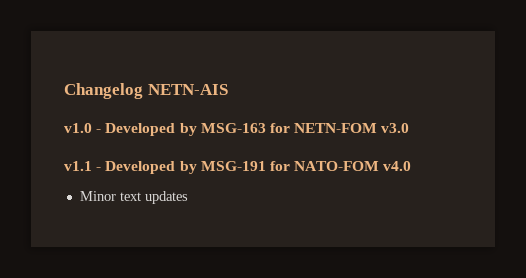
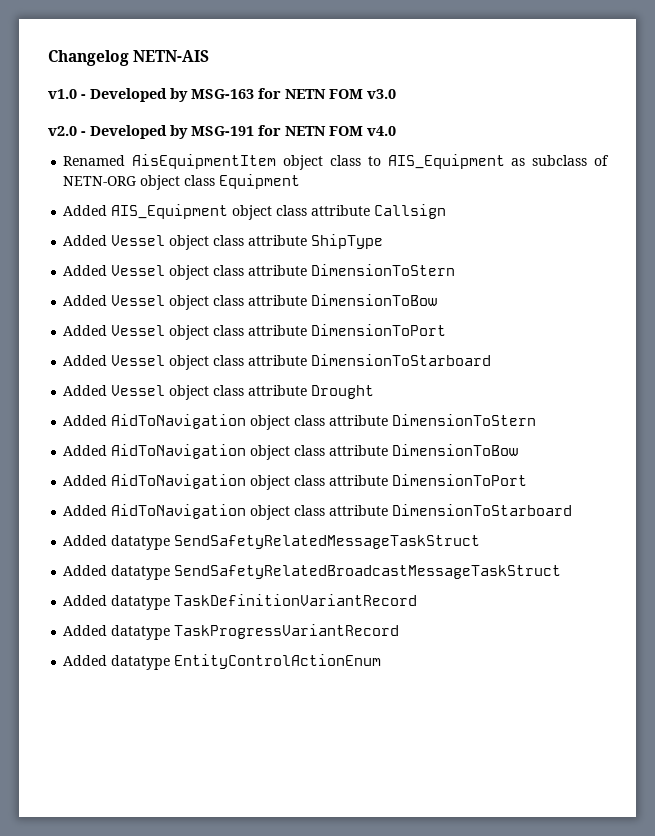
- v1.0 - Developed by MSG-163 for NETN-FOM v3.0
+ v1.0 - Developed by MSG-163 for NETN FOM v3.0
- v1.1 - Developed by MSG-191 for NATO-FOM v4.0
+ v2.0 - Developed by MSG-191 for NETN FOM v4.0
- Minor text updates
+ Renamed AisEquipmentItem object class to AIS_Equipment as subclass of NETN-ORG object class Equipment
+ Added AIS_Equipment object class attribute Callsign
+ Added Vessel object class attribute ShipType
+ Added Vessel object class attribute DimensionToStern
+ Added Vessel object class attribute DimensionToBow
+ Added Vessel object class attribute DimensionToPort
+ Added Vessel object class attribute DimensionToStarboard
+ Added Vessel object class attribute Drought
+ Added AidToNavigation object class attribute DimensionToStern
+ Added AidToNavigation object class attribute DimensionToBow
+ Added AidToNavigation object class attribute DimensionToPort
+ Added AidToNavigation object class attribute DimensionToStarboard
+ Added datatype SendSafetyRelatedMessageTaskStruct
+ Added datatype SendSafetyRelatedBroadcastMessageTaskStruct
+ Added datatype TaskDefinitionVariantRecord
+ Added datatype TaskProgressVariantRecord
+ Added datatype EntityControlActionEnum

